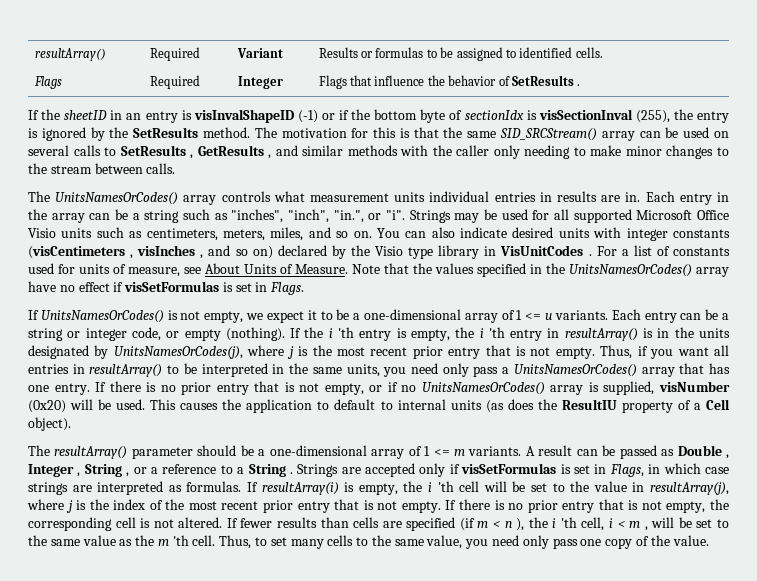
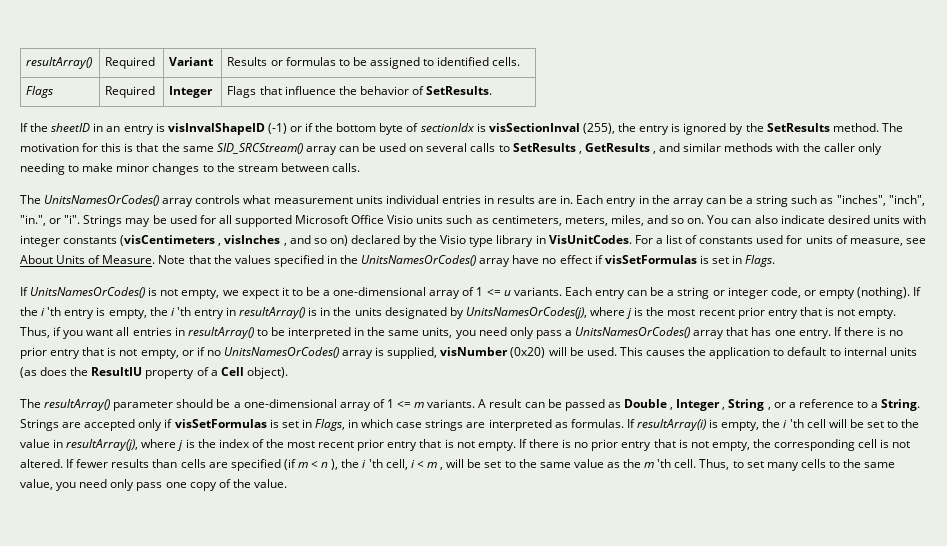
- Flags | Required | Integer | Flags that influence the behavior of SetResults .
+ Flags | Required | Integer | Flags that influence the behavior of SetResults.
- You can also indicate desired units with integer constants (visCentimeters , visInches , and so on) declared by the Visio type library in VisUnitCodes .
+ You can also indicate desired units with integer constants (visCentimeters , visInches , and so on) declared by the Visio type library in VisUnitCodes.
- A result can be passed as Double , Integer , String , or a reference to a String .
+ A result can be passed as Double , Integer , String , or a reference to a String.

